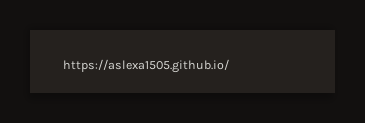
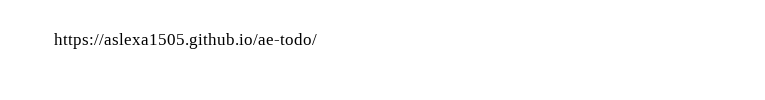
- https://aslexa1505.github.io/
+ https://aslexa1505.github.io/ae-todo/

